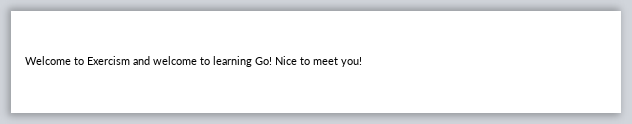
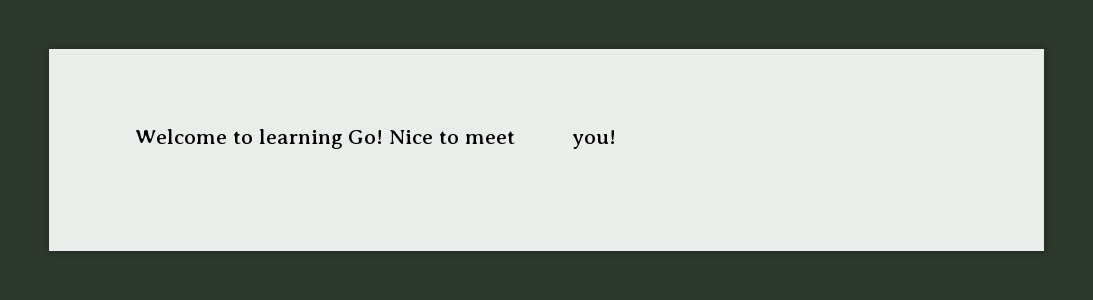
- Welcome to Exercism and welcome to learning Go!
+ Welcome to learning Go!

